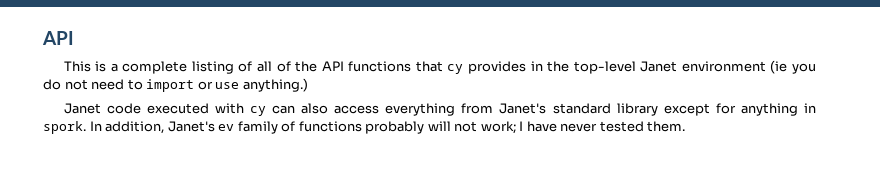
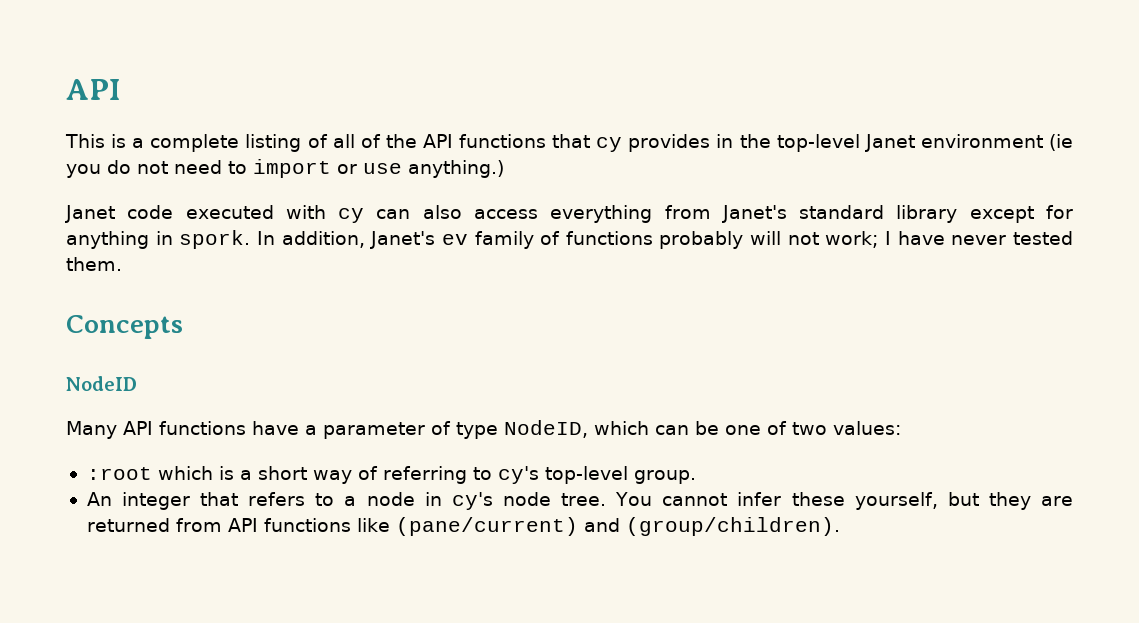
+ Concepts
+ NodeID
+ Many API functions have a parameter of type NodeID, which can be one of two values:
+ :root which is a short way of referring to cy's top-level group.
+ An integer that refers to a node in cy's node tree. You cannot infer these yourself, but they are returned from API functions like (pane/current) and (group/children).

